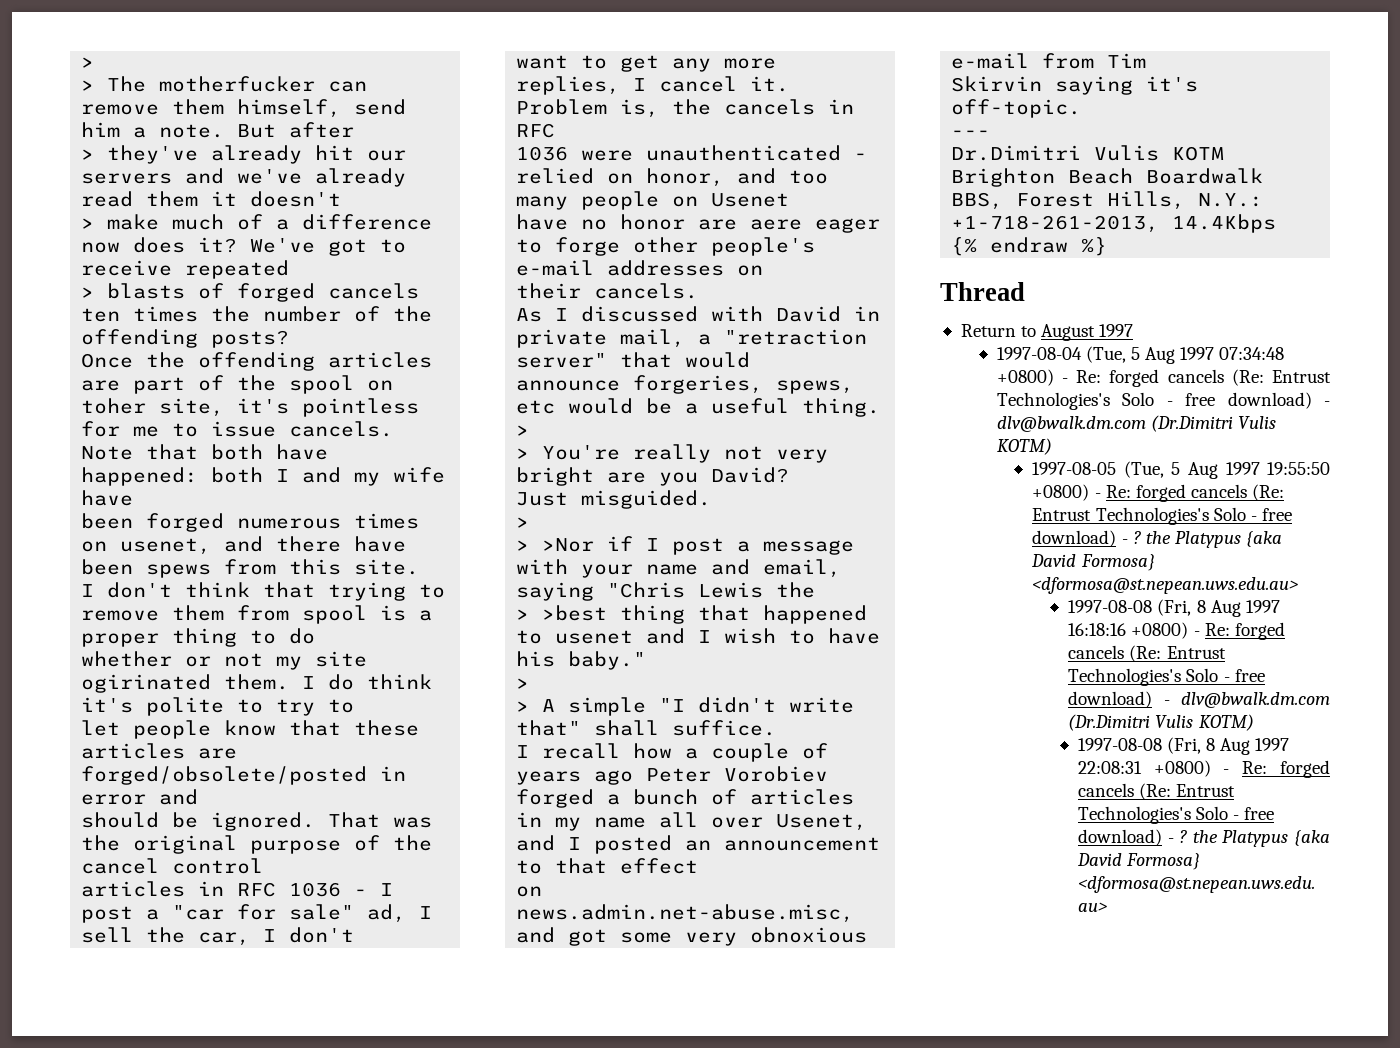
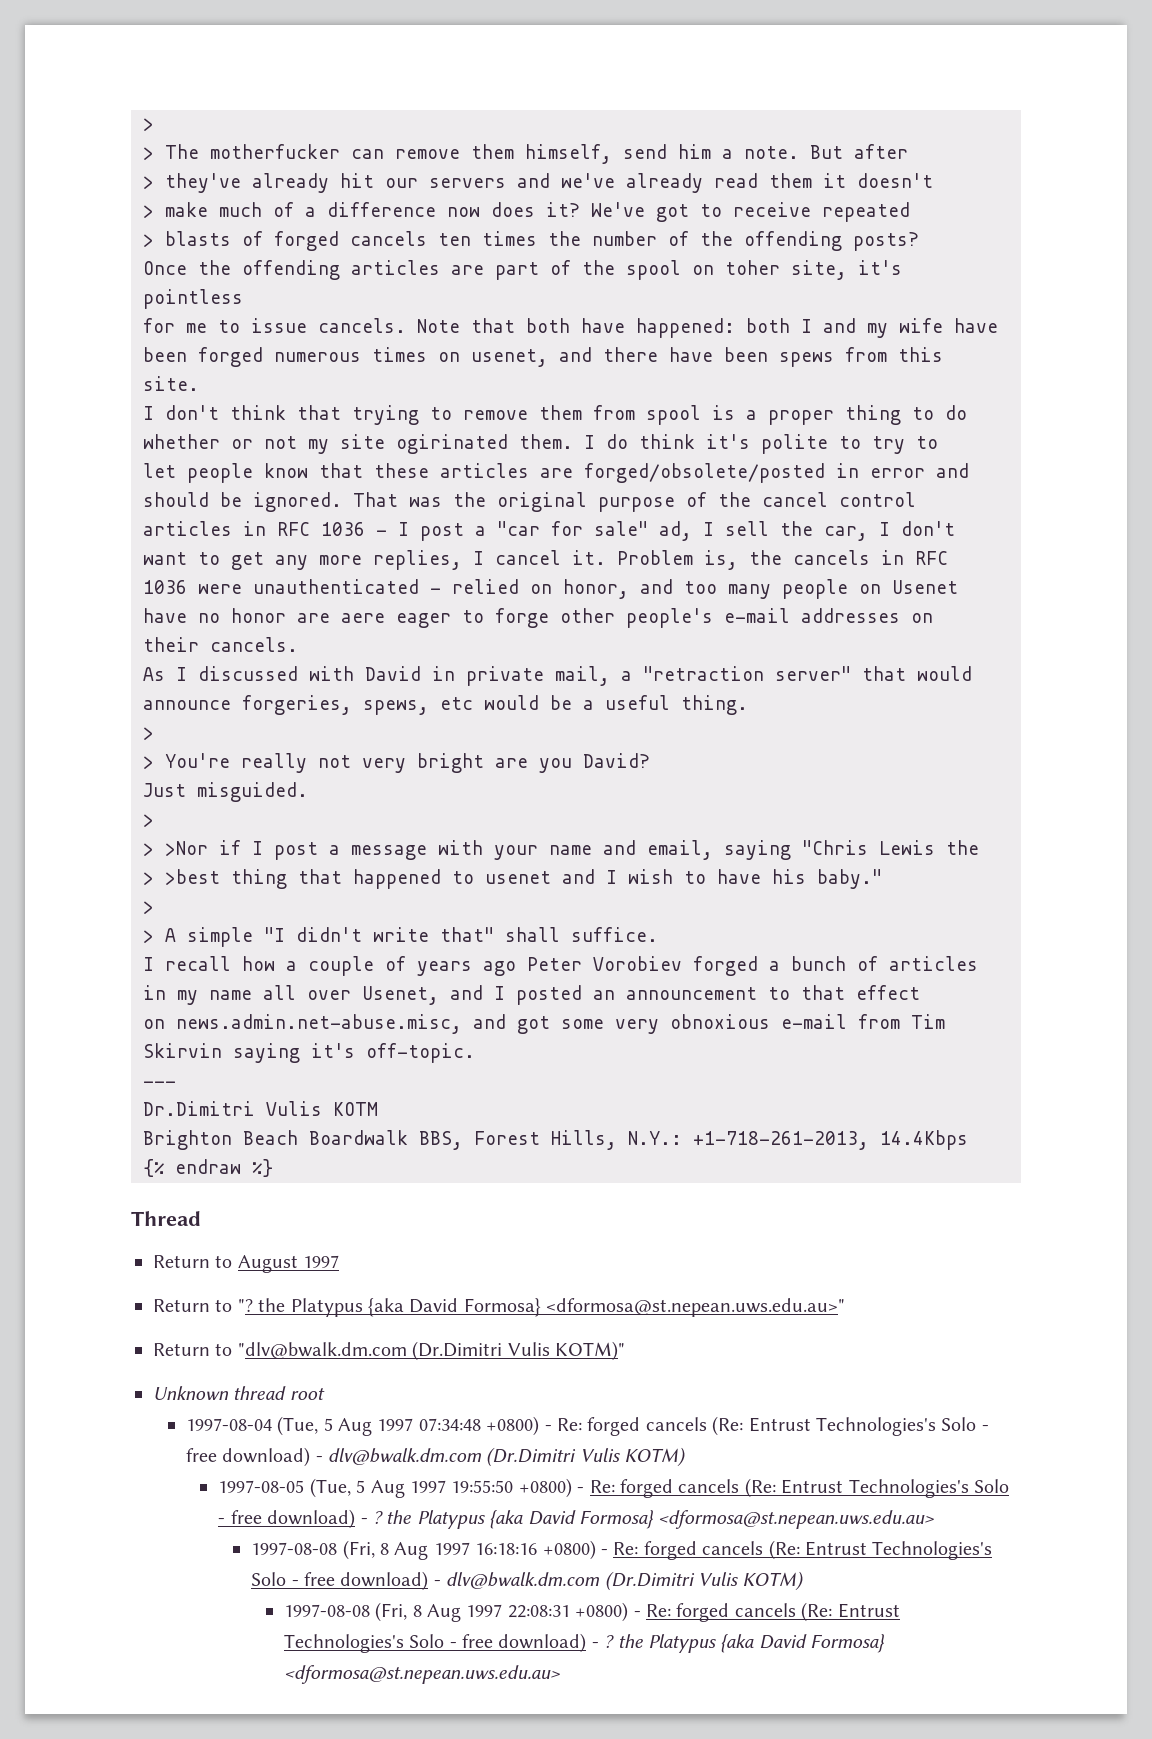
+ Return to "? the Platypus {aka David Formosa} <dformosa@st.nepean.uws.edu.au>"
+ Return to "dlv@bwalk.dm.com (Dr.Dimitri Vulis KOTM)"
+ Unknown thread root

